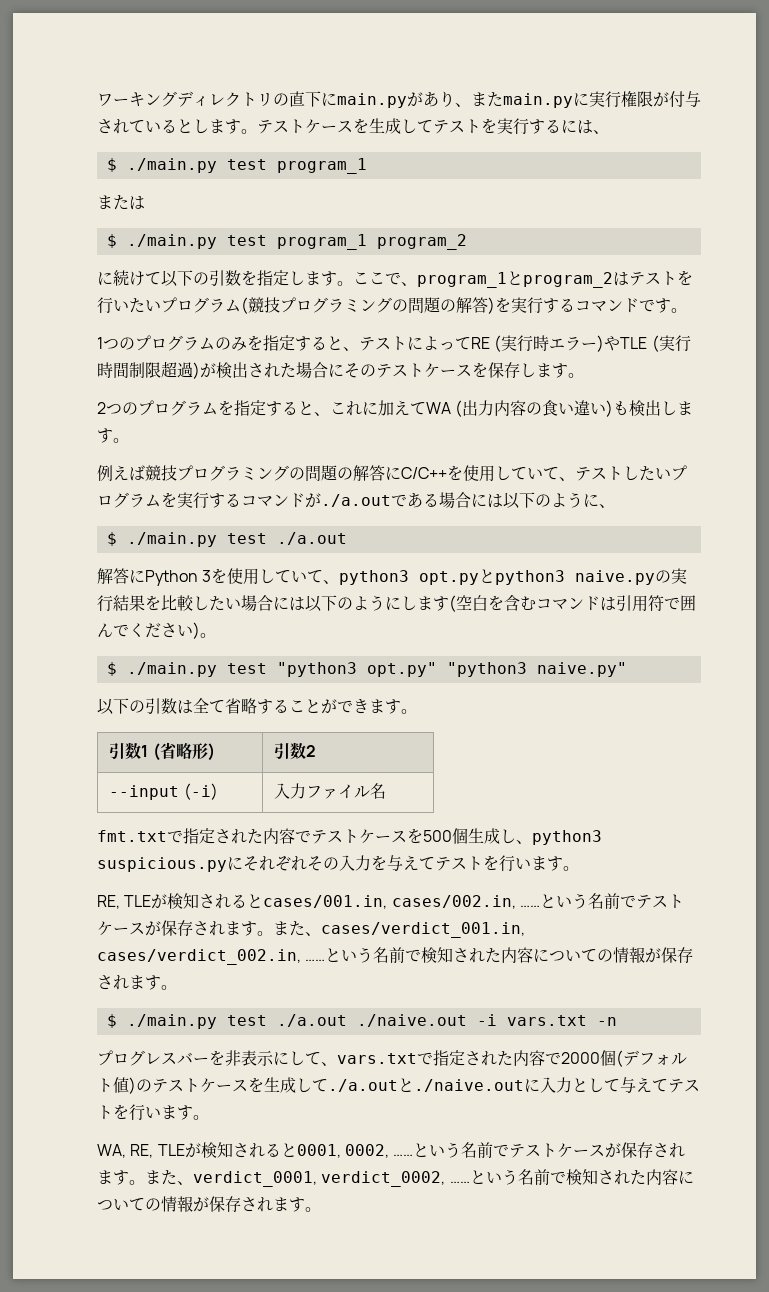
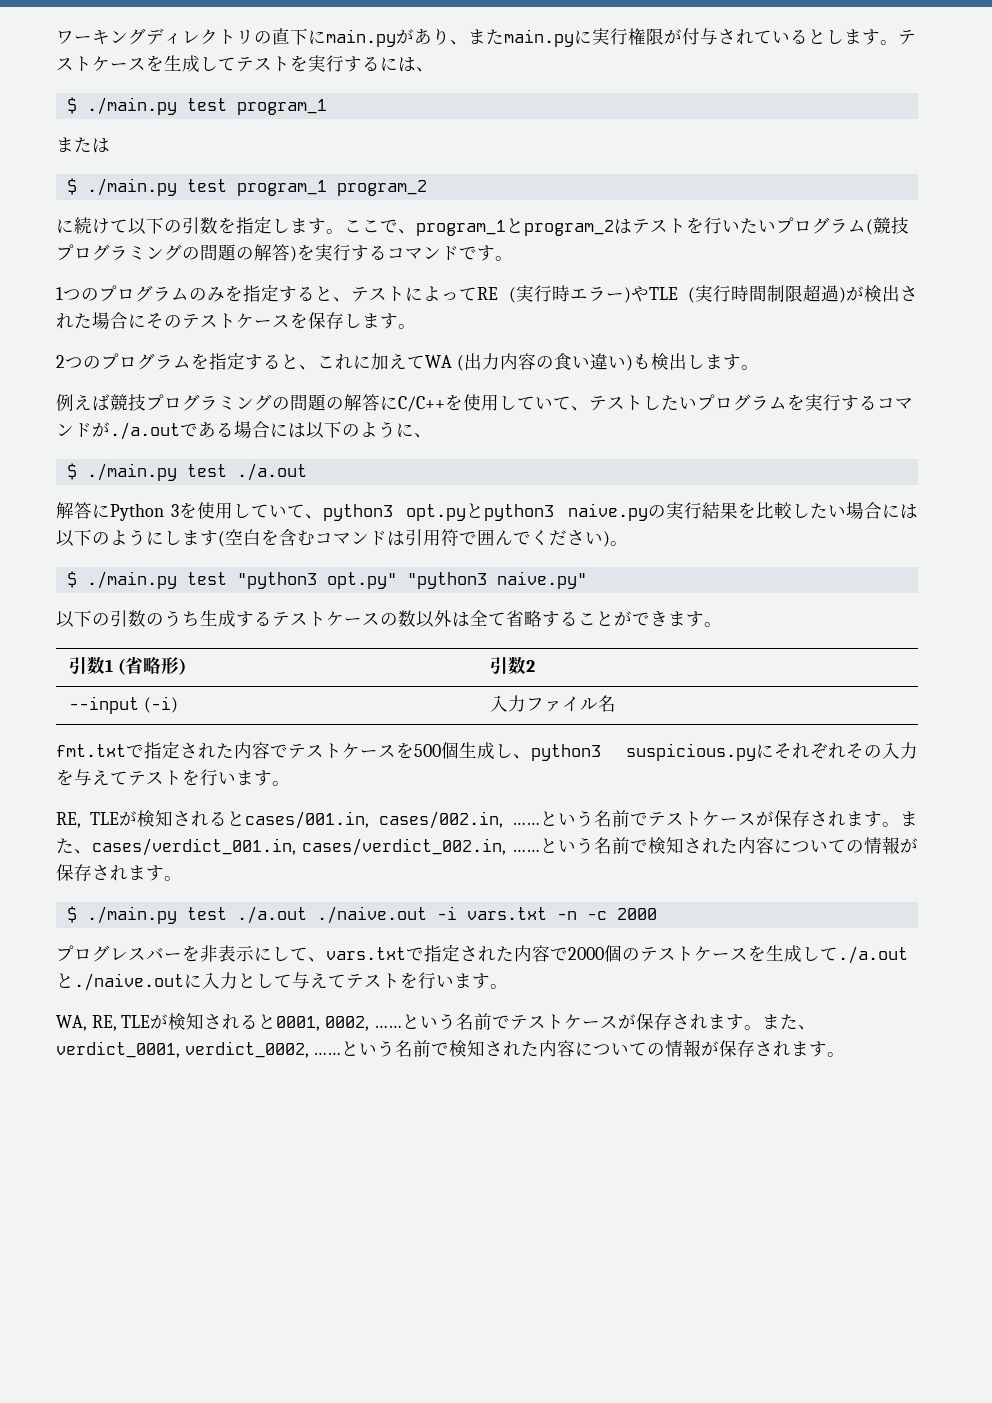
- 以下の引数は全て省略することができます。
+ 以下の引数のうち生成するテストケースの数以外は全て省略することができます。
- $ ./main.py test ./a.out ./naive.out -i vars.txt -n
+ $ ./main.py test ./a.out ./naive.out -i vars.txt -n -c 2000
- プログレスバーを非表示にして、vars.txtで指定された内容で2000個(デフォルト値)のテストケースを生成して./a.outと./naive.outに入力として与えてテストを行います。
+ プログレスバーを非表示にして、vars.txtで指定された内容で2000個のテストケースを生成して./a.outと./naive.outに入力として与えてテストを行います。

